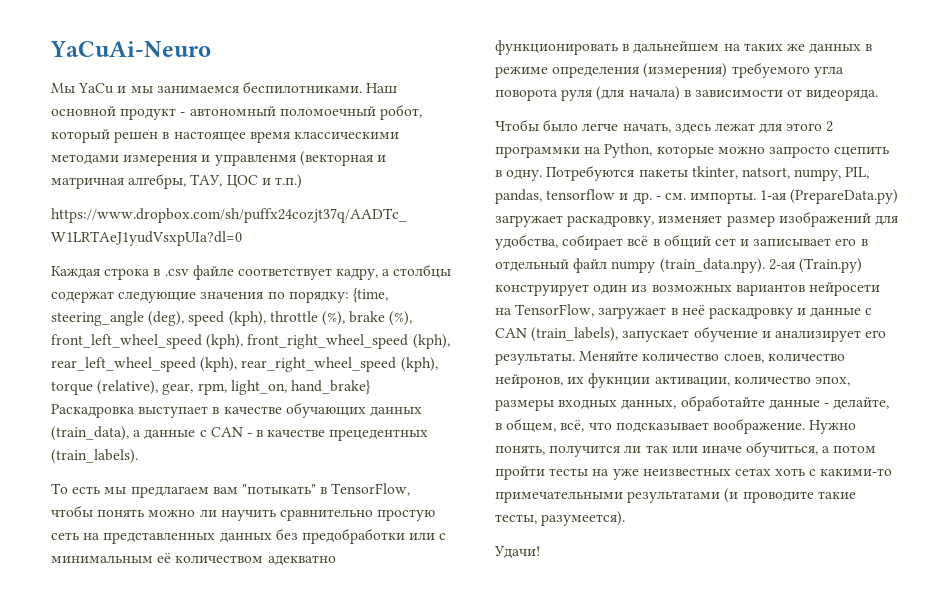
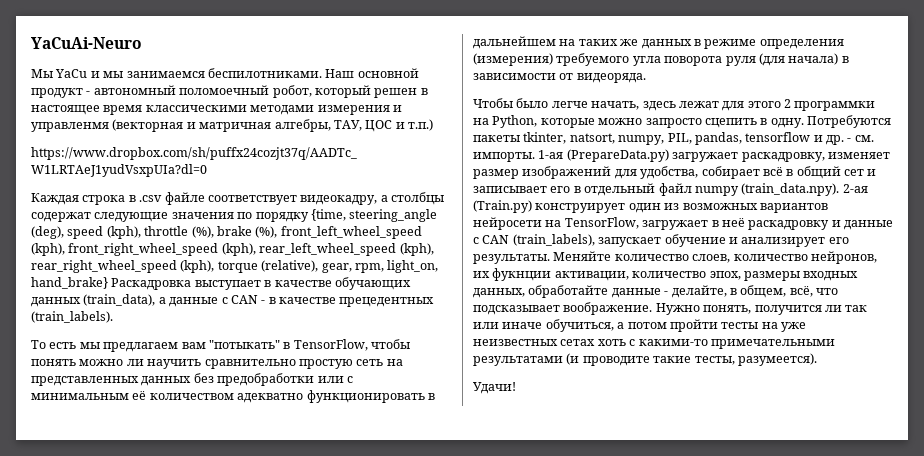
- Каждая строка в .csv файле соответствует кадру, а столбцы содержат следующие значения по порядку: {time, steering_angle (deg), speed (kph), throttle (%), brake (%), front_left_wheel_speed (kph), front_right_wheel_speed (kph), rear_left_wheel_speed (kph), rear_right_wheel_speed (kph), torque (relative), gear, rpm, light_on, hand_brake} Раскадровка выступает в качестве обучающих данных (train_data), а данные с CAN - в качестве прецедентных (train_labels).
+ Каждая строка в .csv файле соответствует видеокадру, а столбцы содержат следующие значения по порядку {time, steering_angle (deg), speed (kph), throttle (%), brake (%), front_left_wheel_speed (kph), front_right_wheel_speed (kph), rear_left_wheel_speed (kph), rear_right_wheel_speed (kph), torque (relative), gear, rpm, light_on, hand_brake} Раскадровка выступает в качестве обучающих данных (train_data), а данные с CAN - в качестве прецедентных (train_labels).

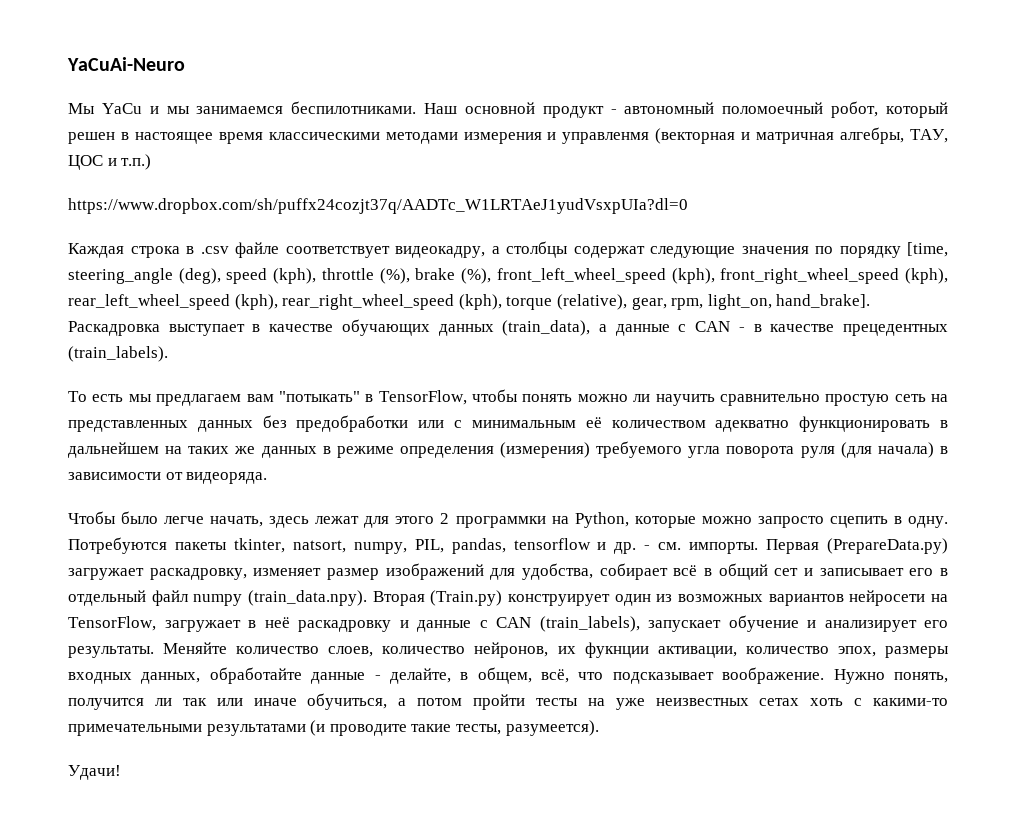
- Каждая строка в .csv файле соответствует видеокадру, а столбцы содержат следующие значения по порядку {time, steering_angle (deg), speed (kph), throttle (%), brake (%), front_left_wheel_speed (kph), front_right_wheel_speed (kph), rear_left_wheel_speed (kph), rear_right_wheel_speed (kph), torque (relative), gear, rpm, light_on, hand_brake} Раскадровка выступает в качестве обучающих данных (train_data), а данные с CAN - в качестве прецедентных (train_labels).
+ Каждая строка в .csv файле соответствует видеокадру, а столбцы содержат следующие значения по порядку [time, steering_angle (deg), speed (kph), throttle (%), brake (%), front_left_wheel_speed (kph), front_right_wheel_speed (kph), rear_left_wheel_speed (kph), rear_right_wheel_speed (kph), torque (relative), gear, rpm, light_on, hand_brake]. Раскадровка выступает в качестве обучающих данных (train_data), а данные с CAN - в качестве прецедентных (train_labels).
- 1-ая (PrepareData.py) загружает раскадровку, изменяет размер изображений для удобства, собирает всё в общий сет и записывает его в отдельный файл numpy (train_data.npy). 2-ая (Train.py) конструирует один из возможных вариантов нейросети на TensorFlow, загружает в неё раскадровку и данные с CAN (train_labels), запускает обучение и анализирует его результаты.
+ Первая (PrepareData.py) загружает раскадровку, изменяет размер изображений для удобства, собирает всё в общий сет и записывает его в отдельный файл numpy (train_data.npy). Вторая (Train.py) конструирует один из возможных вариантов нейросети на TensorFlow, загружает в неё раскадровку и данные с CAN (train_labels), запускает обучение и анализирует его результаты.

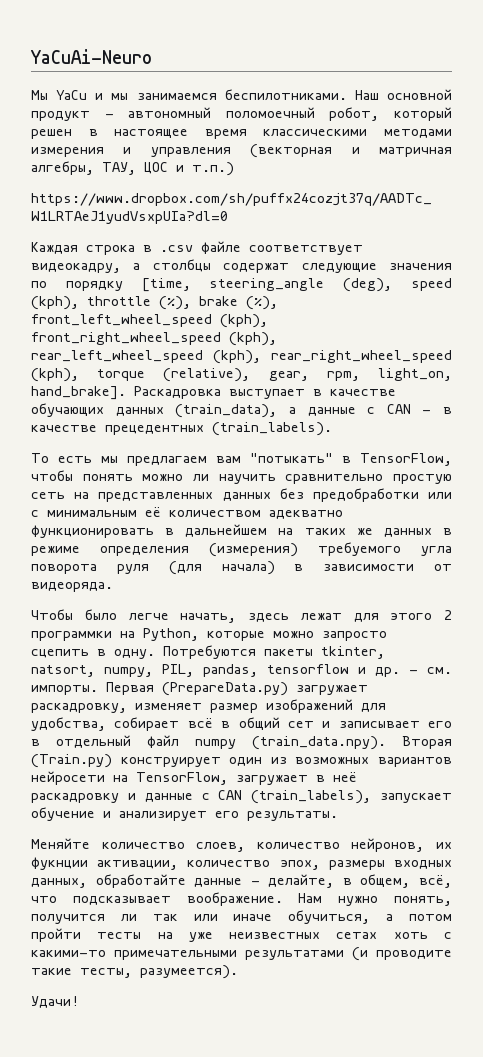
- Наш основной продукт - автономный поломоечный робот, который решен в настоящее время классическими методами измерения и управленмя (векторная и матричная алгебры, ТАУ, ЦОС и т.п.)
+ Наш основной продукт - автономный поломоечный робот, который решен в настоящее время классическими методами измерения и управления (векторная и матричная алгебры, ТАУ, ЦОС и т.п.)
- Первая (PrepareData.py) загружает раскадровку, изменяет размер изображений для удобства, собирает всё в общий сет и записывает его в отдельный файл numpy (train_data.npy). Вторая (Train.py) конструирует один из возможных вариантов нейросети на TensorFlow, загружает в неё раскадровку и данные с CAN (train_labels), запускает обучение и анализирует его результаты. Меняйте количество слоев, количество нейронов, их фукнции активации, количество эпох, размеры входных данных, обработайте данные - делайте, в общем, всё, что подсказывает воображение.
+ Первая (PrepareData.py) загружает раскадровку, изменяет размер изображений для удобства, собирает всё в общий сет и записывает его в отдельный файл numpy (train_data.npy). Вторая (Train.py) конструирует один из возможных вариантов нейросети на TensorFlow, загружает в неё раскадровку и данные с CAN (train_labels), запускает обучение и анализирует его результаты.
+ Меняйте количество слоев, количество нейронов, их фукнции активации, количество эпох, размеры входных данных, обработайте данные - делайте, в общем, всё, что подсказывает воображение.
- Нужно понять, получится ли так или иначе обучиться, а потом пройти тесты на уже неизвестных сетах хоть с какими-то примечательными результатами (и проводите такие тесты, разумеется).
+ Нам нужно понять, получится ли так или иначе обучиться, а потом пройти тесты на уже неизвестных сетах хоть с какими-то примечательными результатами (и проводите такие тесты, разумеется).

